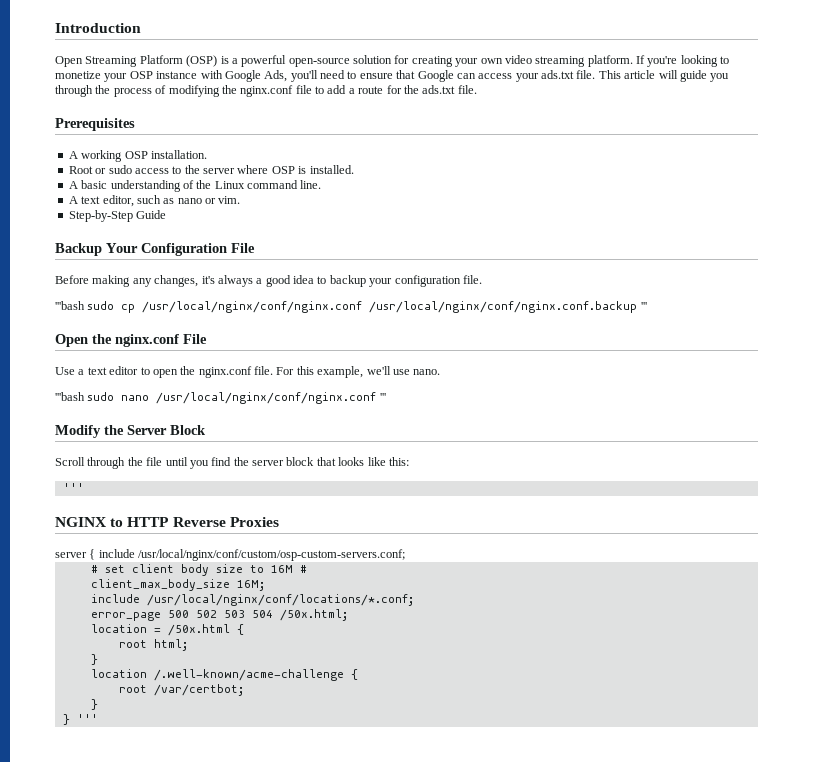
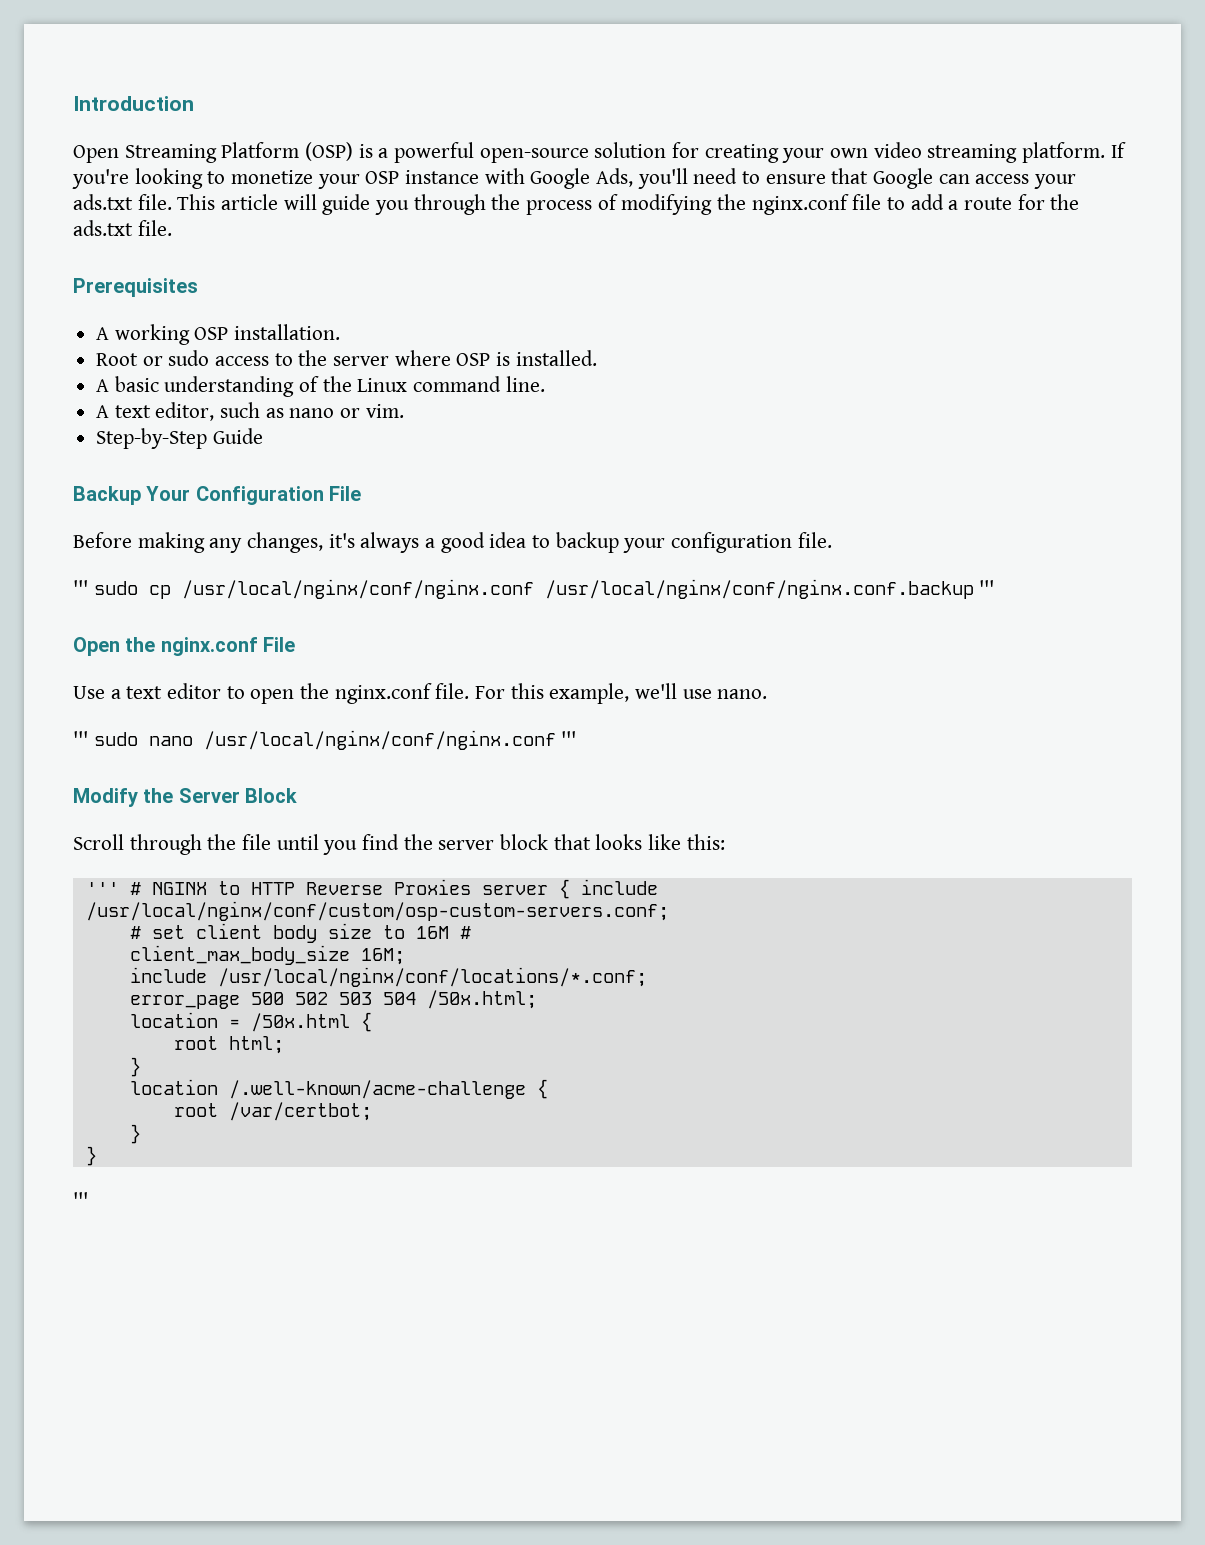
- '''bash sudo cp /usr/local/nginx/conf/nginx.conf /usr/local/nginx/conf/nginx.conf.backup '''
+ ''' sudo cp /usr/local/nginx/conf/nginx.conf /usr/local/nginx/conf/nginx.conf.backup '''
- '''bash sudo nano /usr/local/nginx/conf/nginx.conf '''
+ ''' sudo nano /usr/local/nginx/conf/nginx.conf '''
  Scroll through the file until you find the server block that looks like this:
- '''
- NGINX to HTTP Reverse Proxies
- server { include /usr/local/nginx/conf/custom/osp-custom-servers.conf;
+ ''' # NGINX to HTTP Reverse Proxies server { include /usr/local/nginx/conf/custom/osp-custom-servers.conf;
  root /var/certbot;
  }
- } '''
+ }
+ '''

